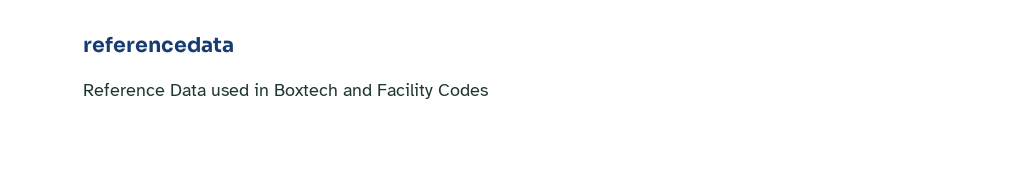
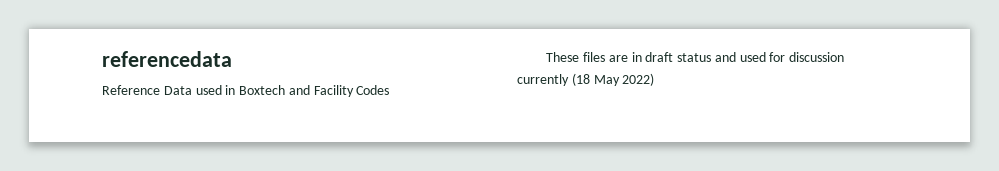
+ These files are in draft status and used for discussion currently (18 May 2022)

